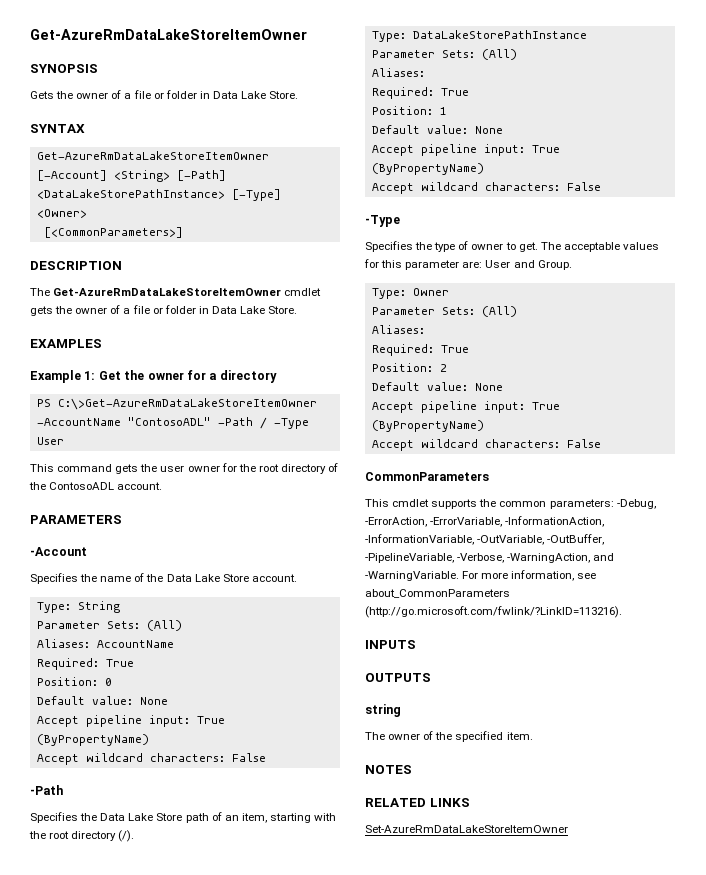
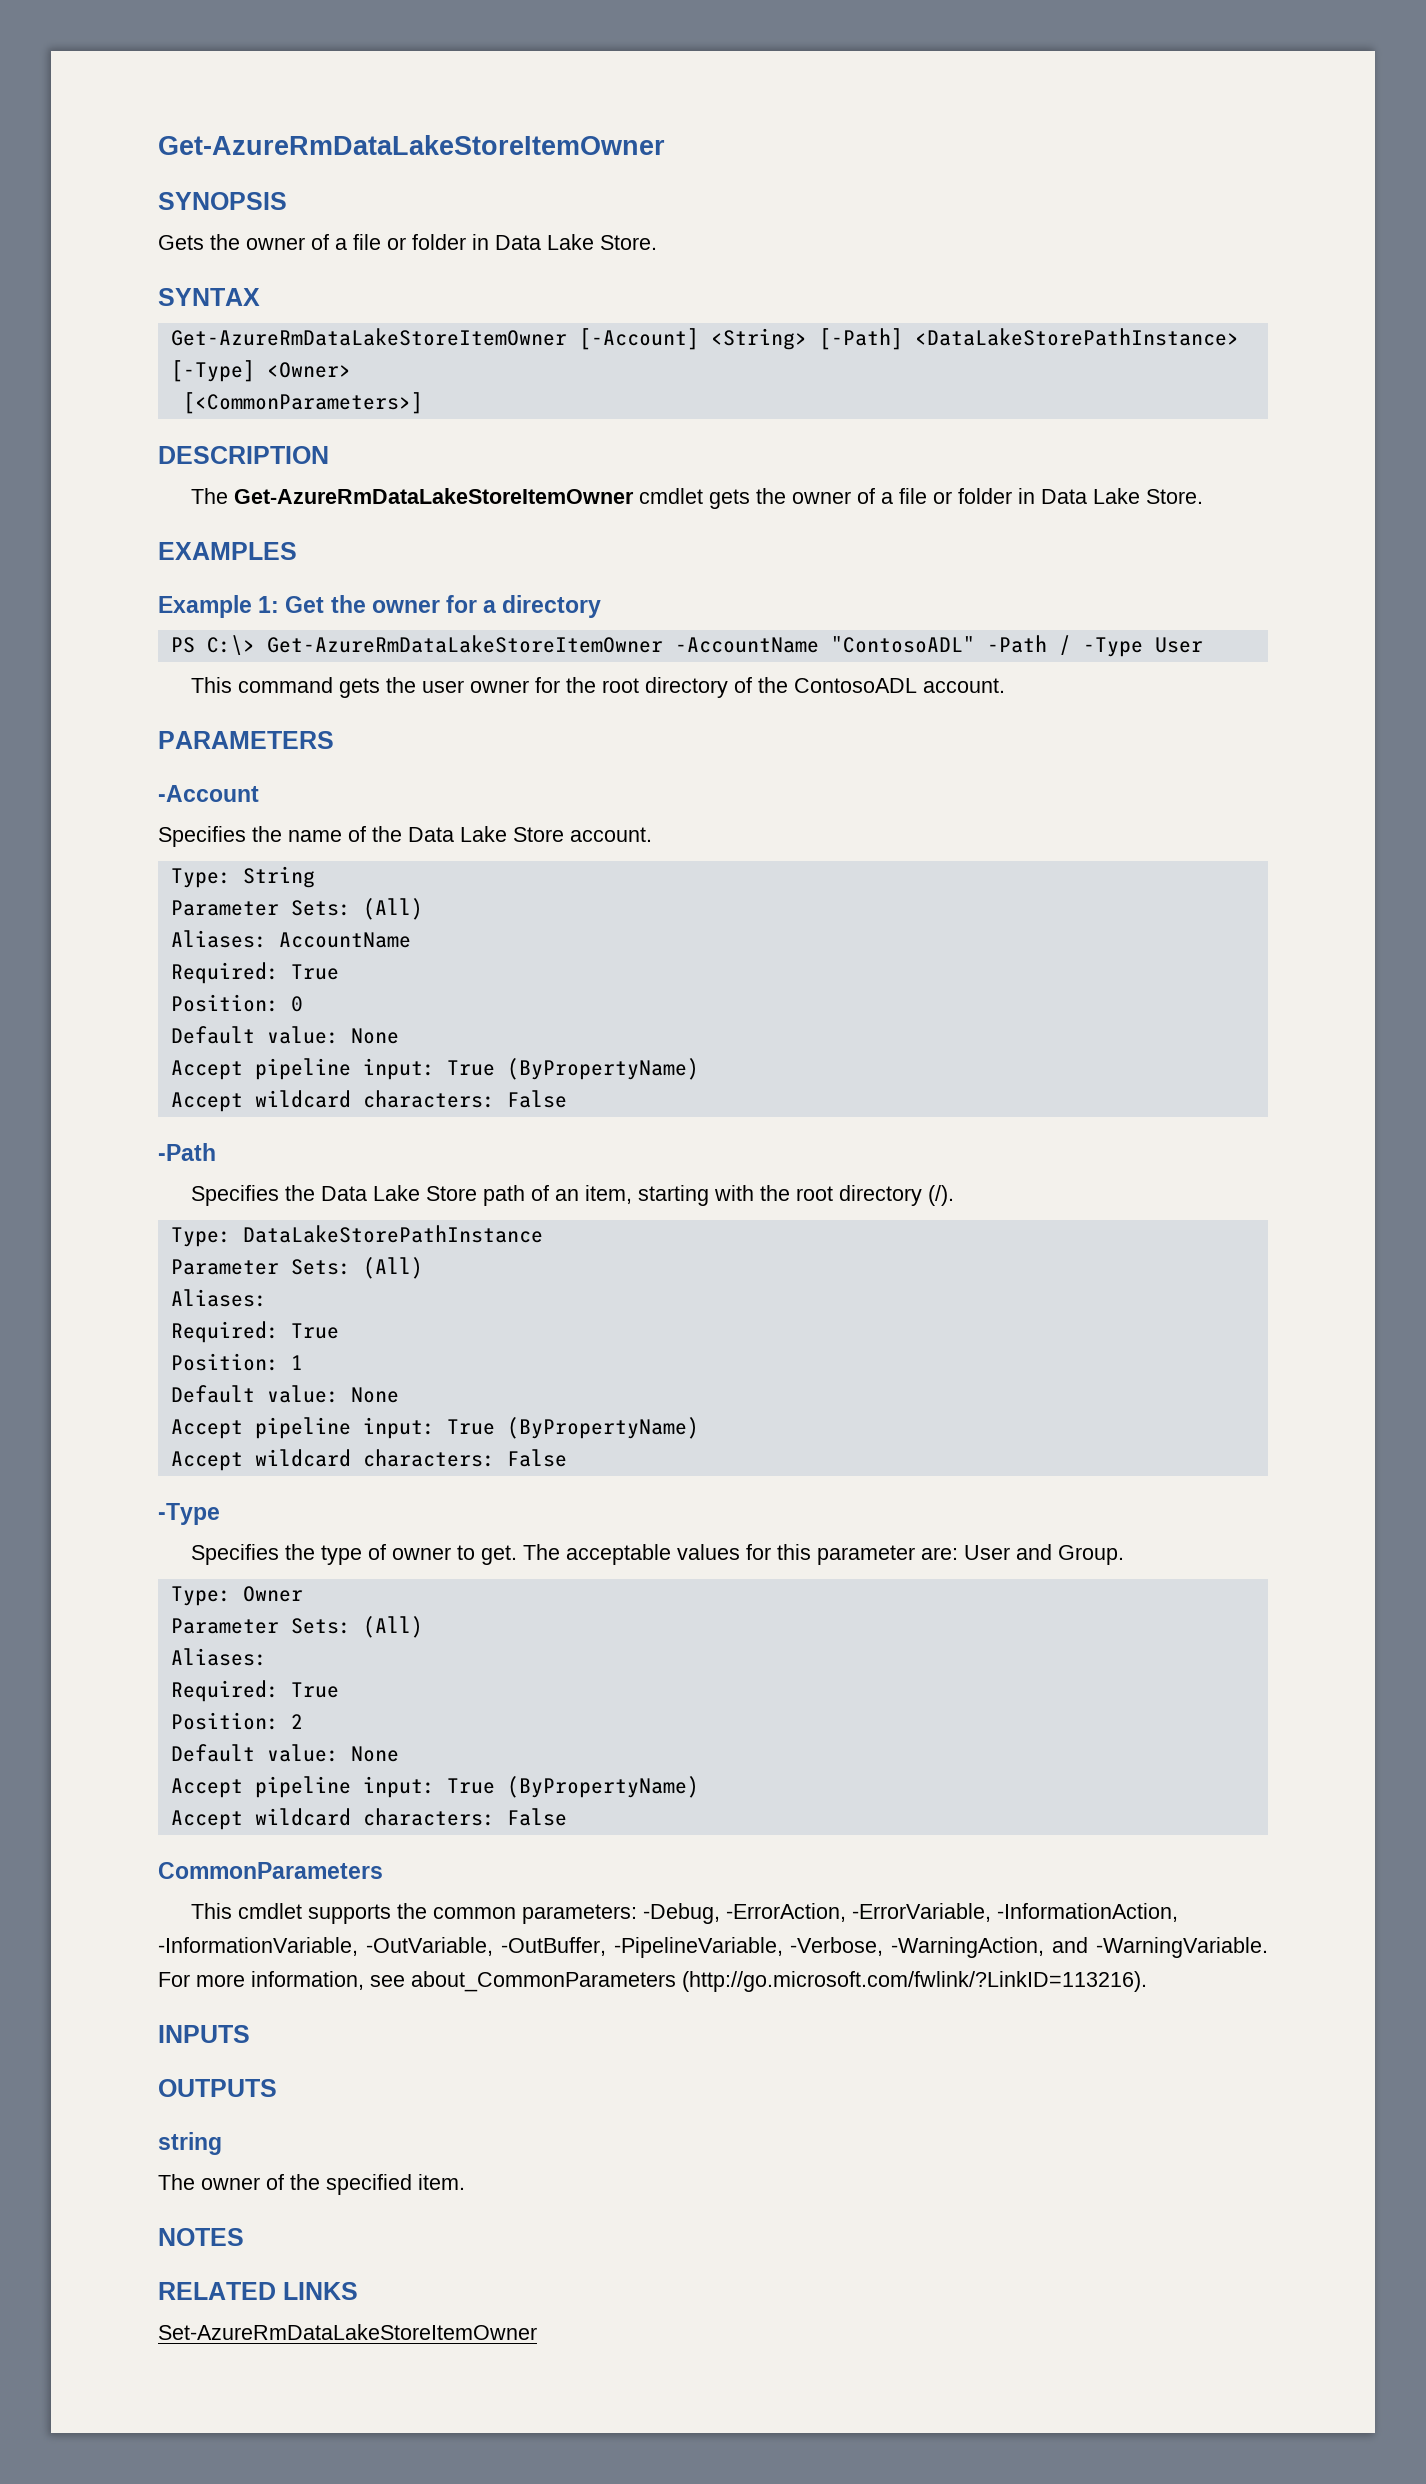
- PS C:\>Get-AzureRmDataLakeStoreItemOwner -AccountName "ContosoADL" -Path / -Type User
+ PS C:\> Get-AzureRmDataLakeStoreItemOwner -AccountName "ContosoADL" -Path / -Type User

